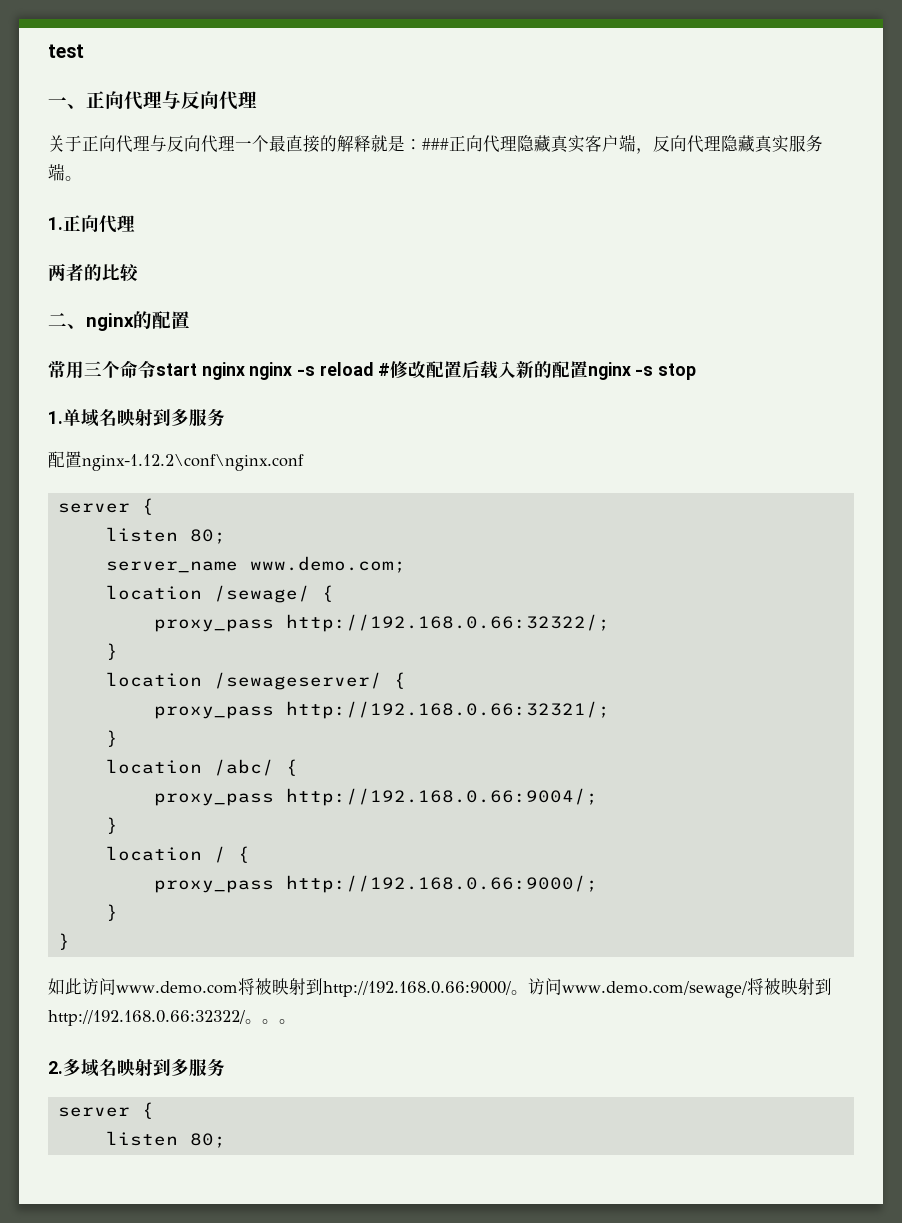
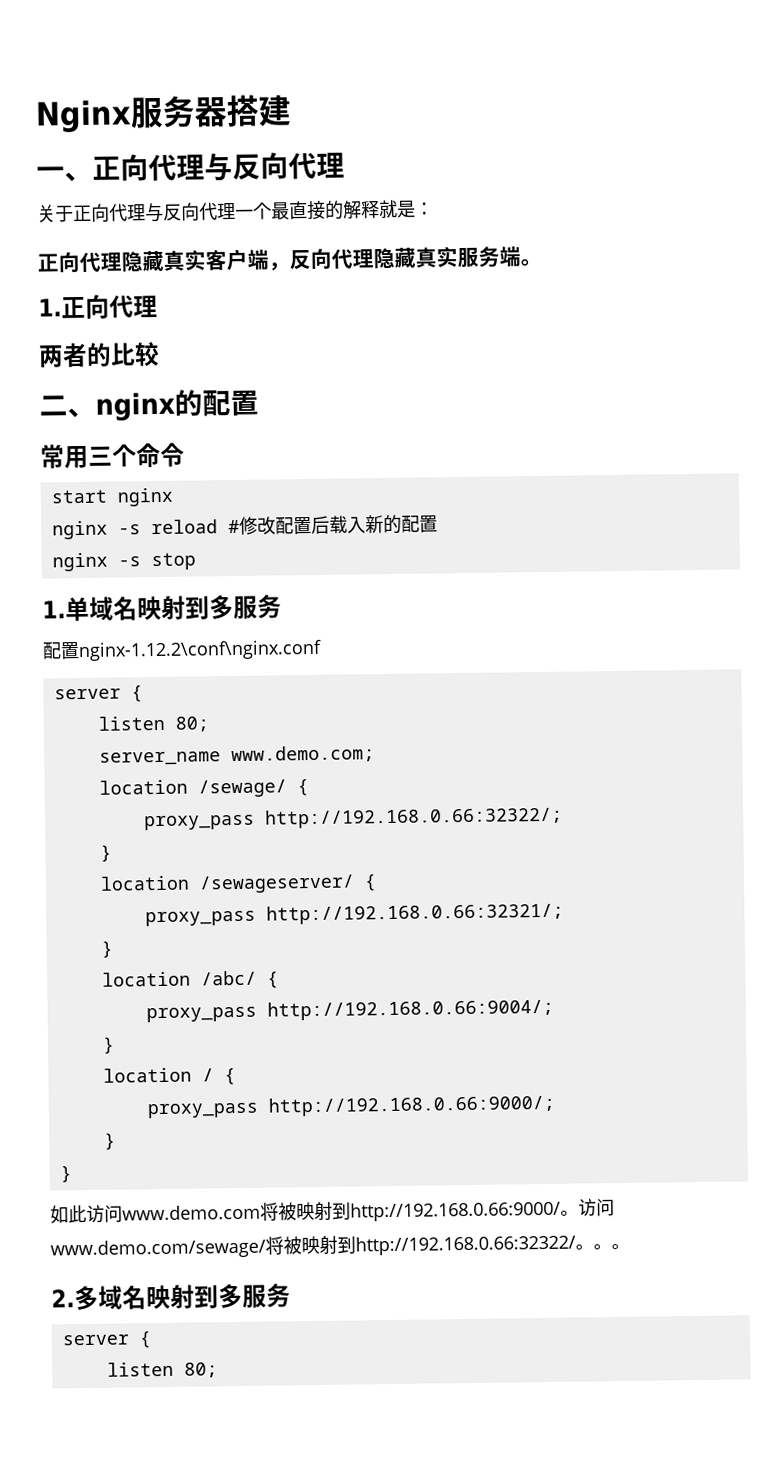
- test
+ Nginx服务器搭建
- 关于正向代理与反向代理一个最直接的解释就是：###正向代理隐藏真实客户端，反向代理隐藏真实服务端。
+ 关于正向代理与反向代理一个最直接的解释就是：
+ 正向代理隐藏真实客户端，反向代理隐藏真实服务端。
- 常用三个命令start nginx nginx -s reload #修改配置后载入新的配置nginx -s stop
+ 常用三个命令
+ start nginx
+ nginx -s reload #修改配置后载入新的配置
+ nginx -s stop

